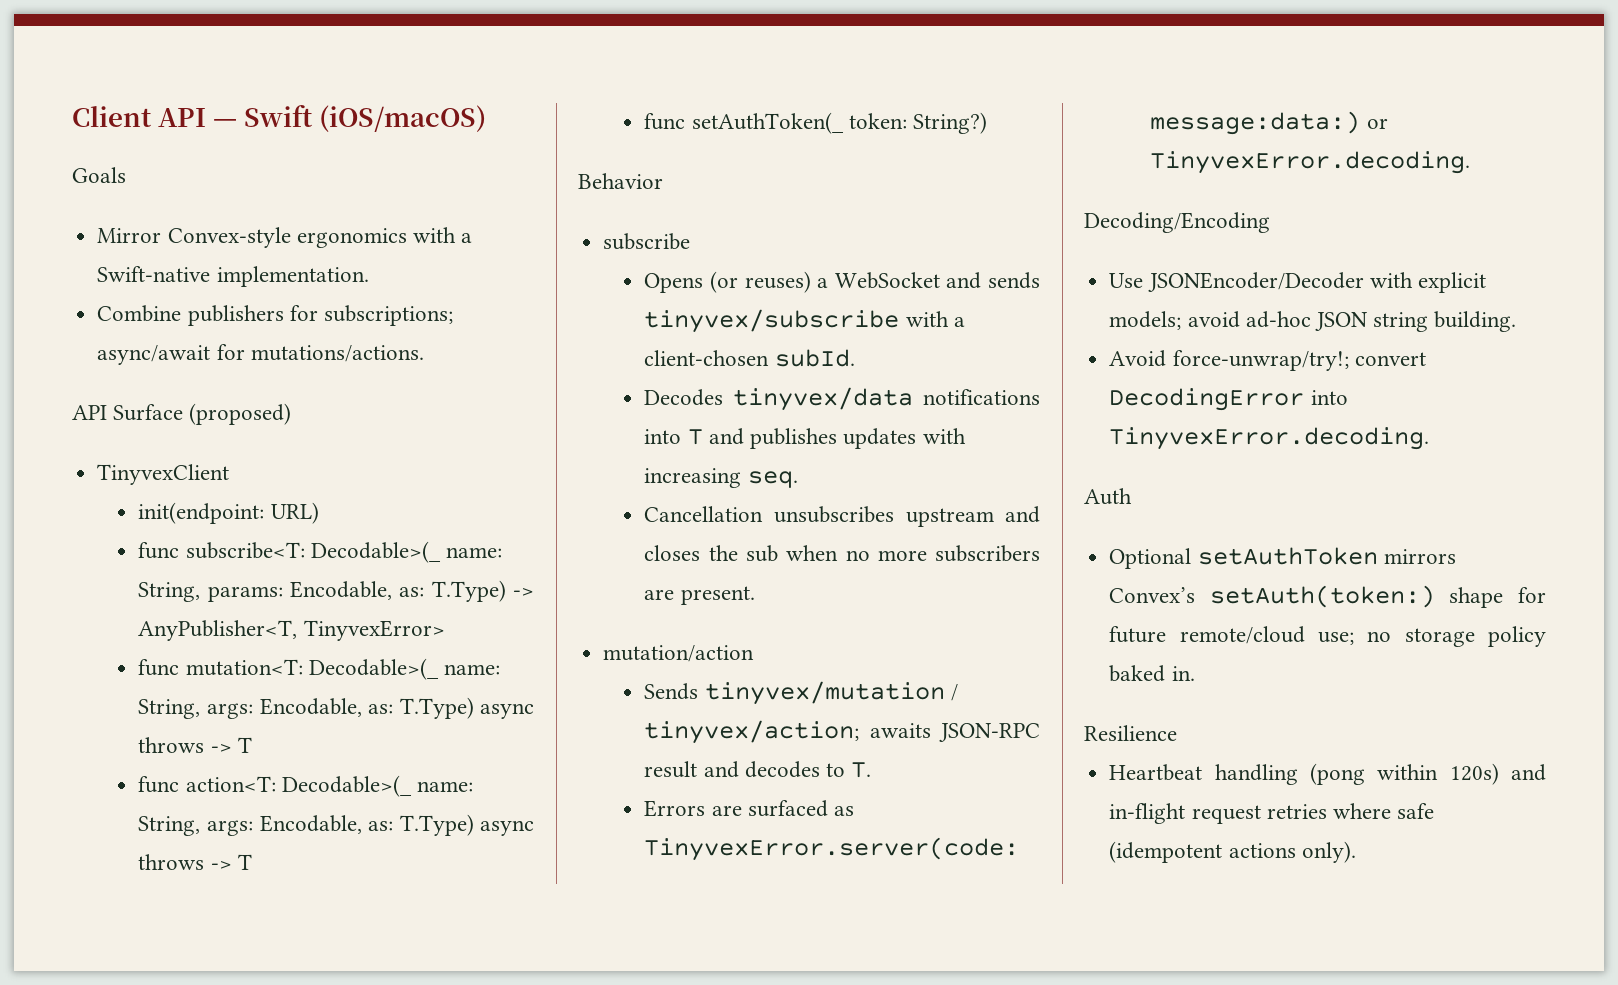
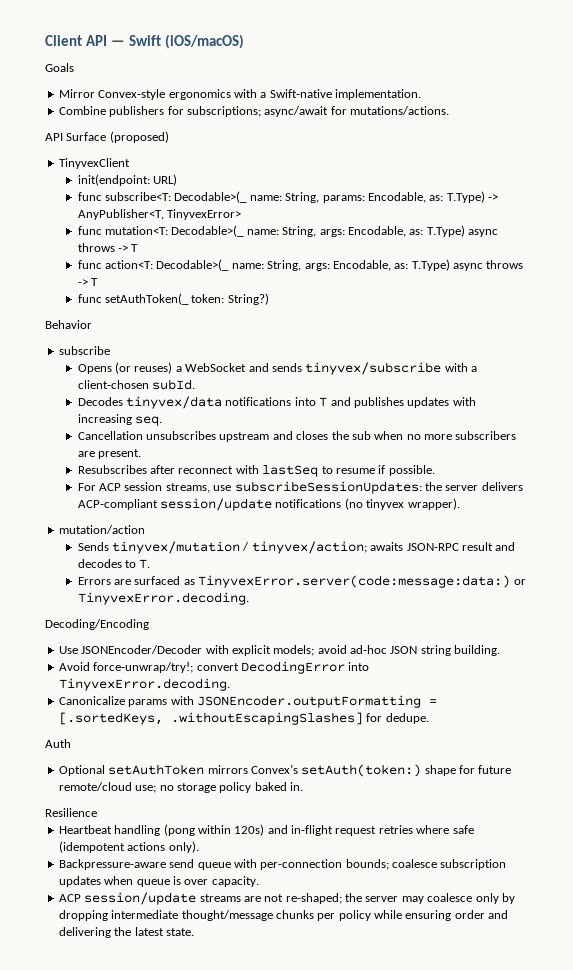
+ Resubscribes after reconnect with lastSeq to resume if possible.
+ For ACP session streams, use subscribeSessionUpdates: the server delivers ACP‑compliant session/update notifications (no tinyvex wrapper).
+ Canonicalize params with JSONEncoder.outputFormatting = [.sortedKeys, .withoutEscapingSlashes] for dedupe.
+ Backpressure-aware send queue with per-connection bounds; coalesce subscription updates when queue is over capacity.
+ ACP session/update streams are not re-shaped; the server may coalesce only by dropping intermediate thought/message chunks per policy while ensuring order and delivering the latest state.

